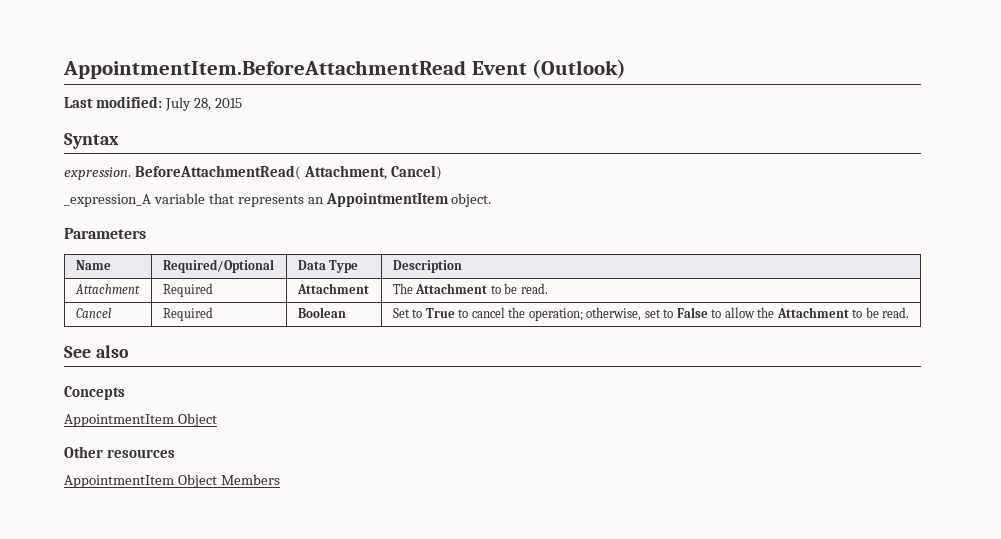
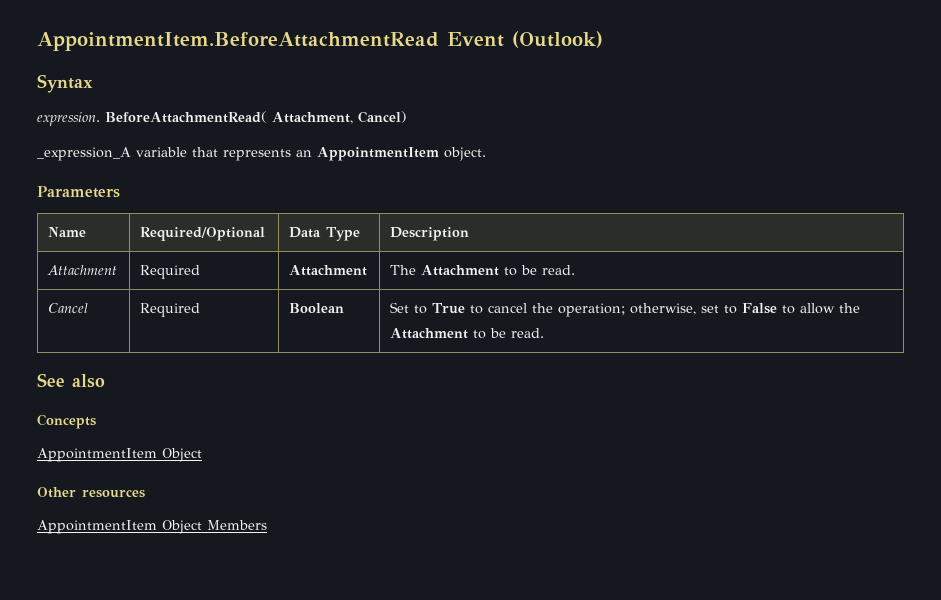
- Last modified: July 28, 2015

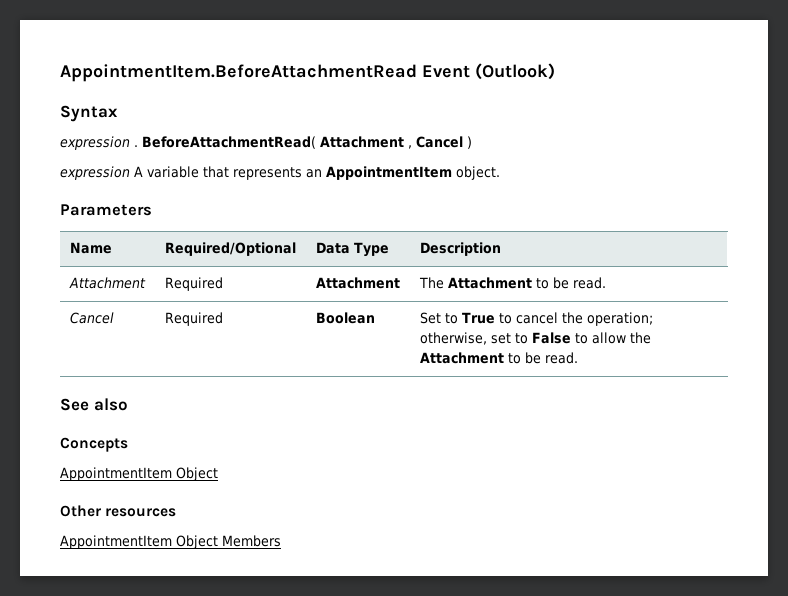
- expression. BeforeAttachmentRead( Attachment, Cancel)
- _expression_A variable that represents an AppointmentItem object.
+ expression . BeforeAttachmentRead( Attachment , Cancel )
+ expression A variable that represents an AppointmentItem object.

